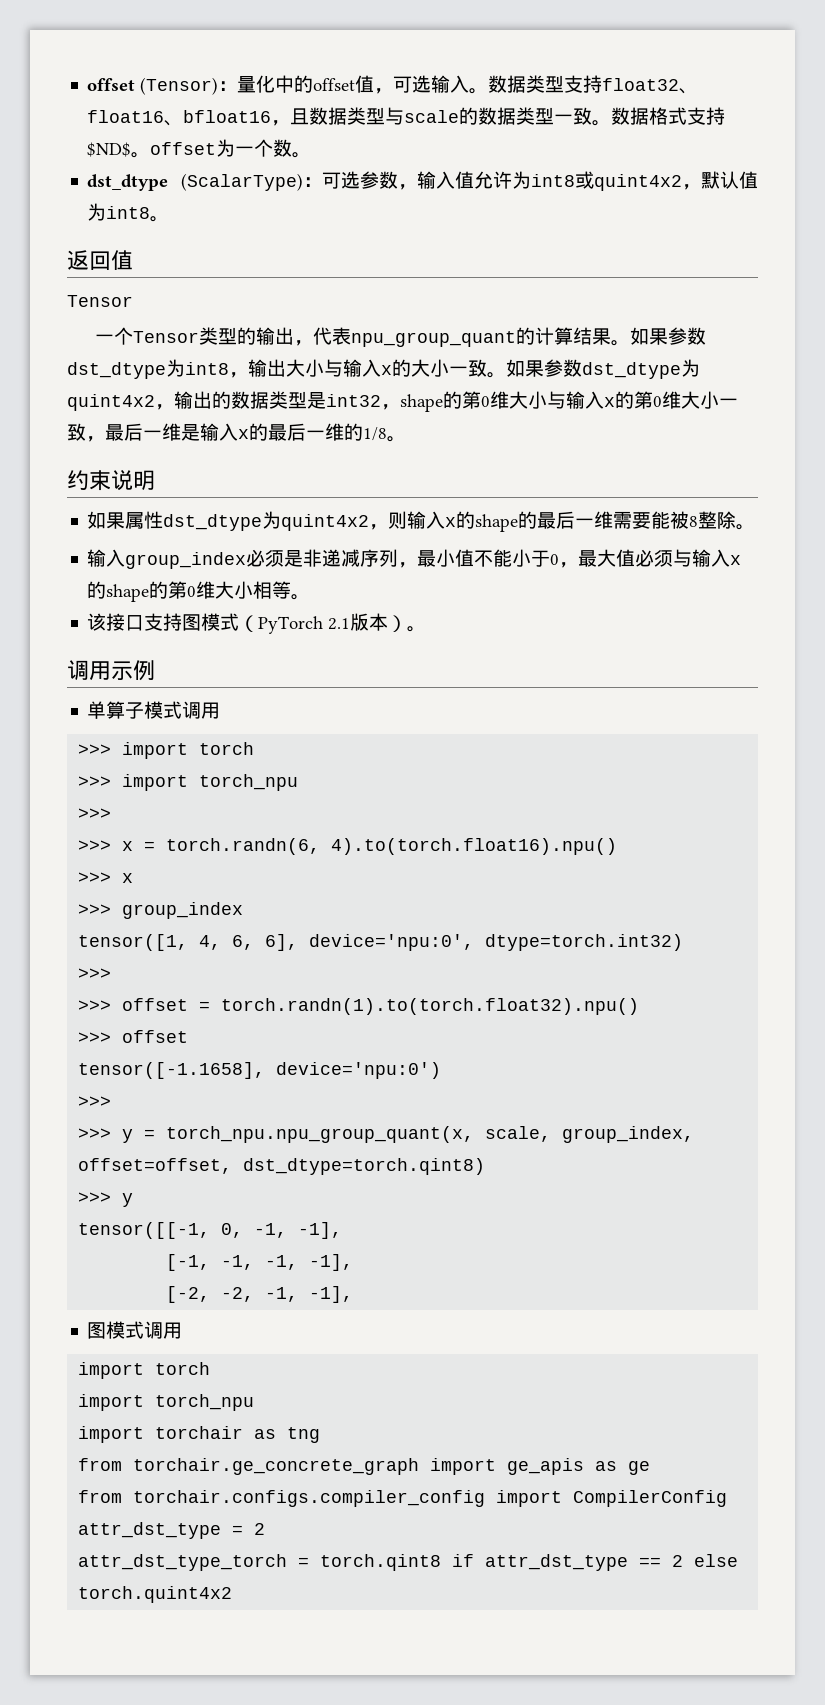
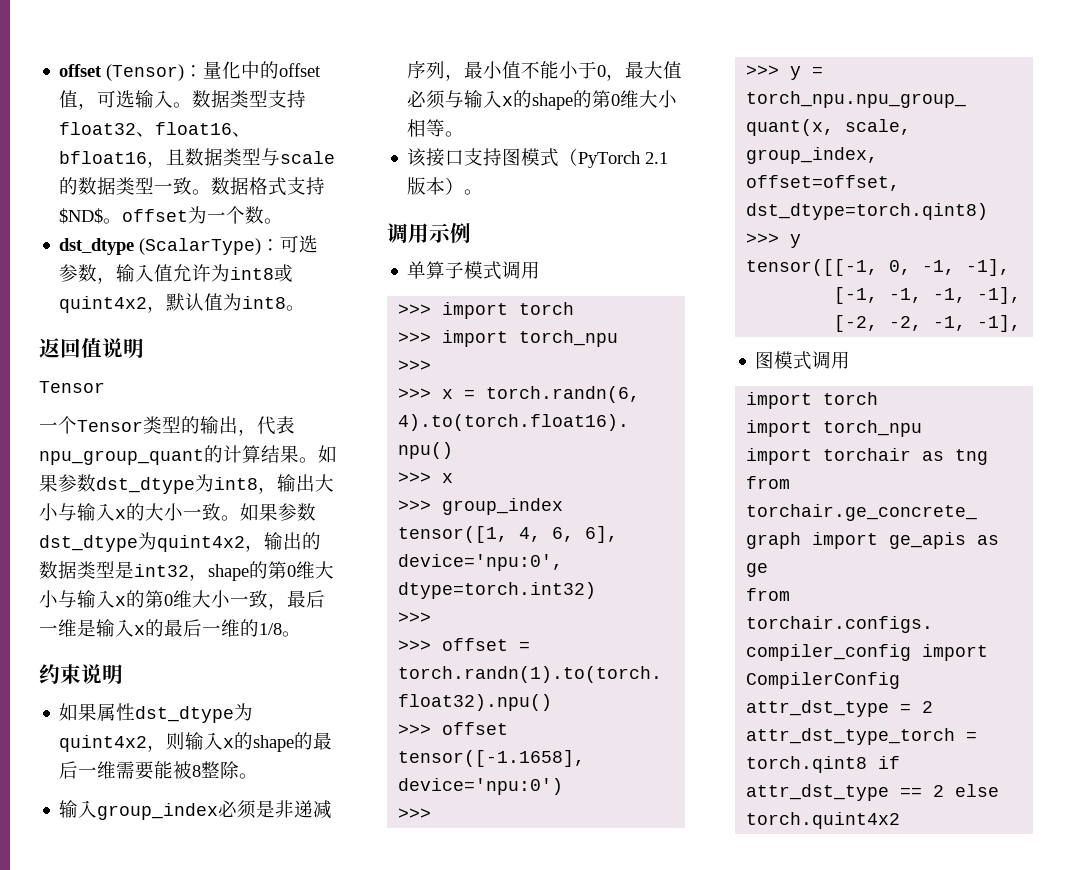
- 返回值
+ 返回值说明

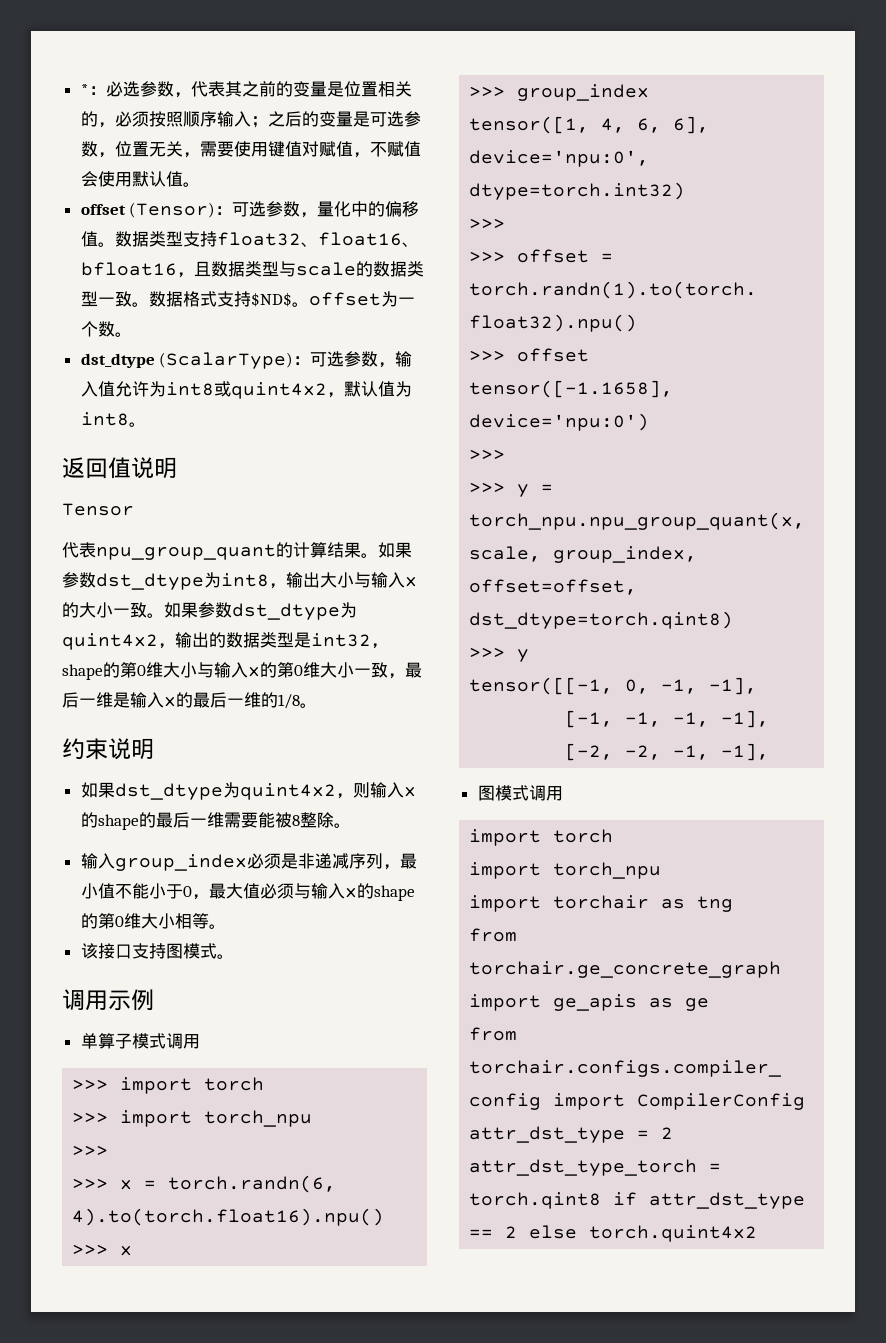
- offset (Tensor)：量化中的offset值，可选输入。
+ *：必选参数，代表其之前的变量是位置相关的，必须按照顺序输入；之后的变量是可选参数，位置无关，需要使用键值对赋值，不赋值会使用默认值。
+ offset (Tensor)：可选参数，量化中的偏移值。
- 一个Tensor类型的输出，代表npu_group_quant的计算结果。
+ 代表npu_group_quant的计算结果。
- 如果属性dst_dtype为quint4x2，则输入x的shape的最后一维需要能被8整除。
+ 如果dst_dtype为quint4x2，则输入x的shape的最后一维需要能被8整除。
- 该接口支持图模式（PyTorch 2.1版本）。
+ 该接口支持图模式。

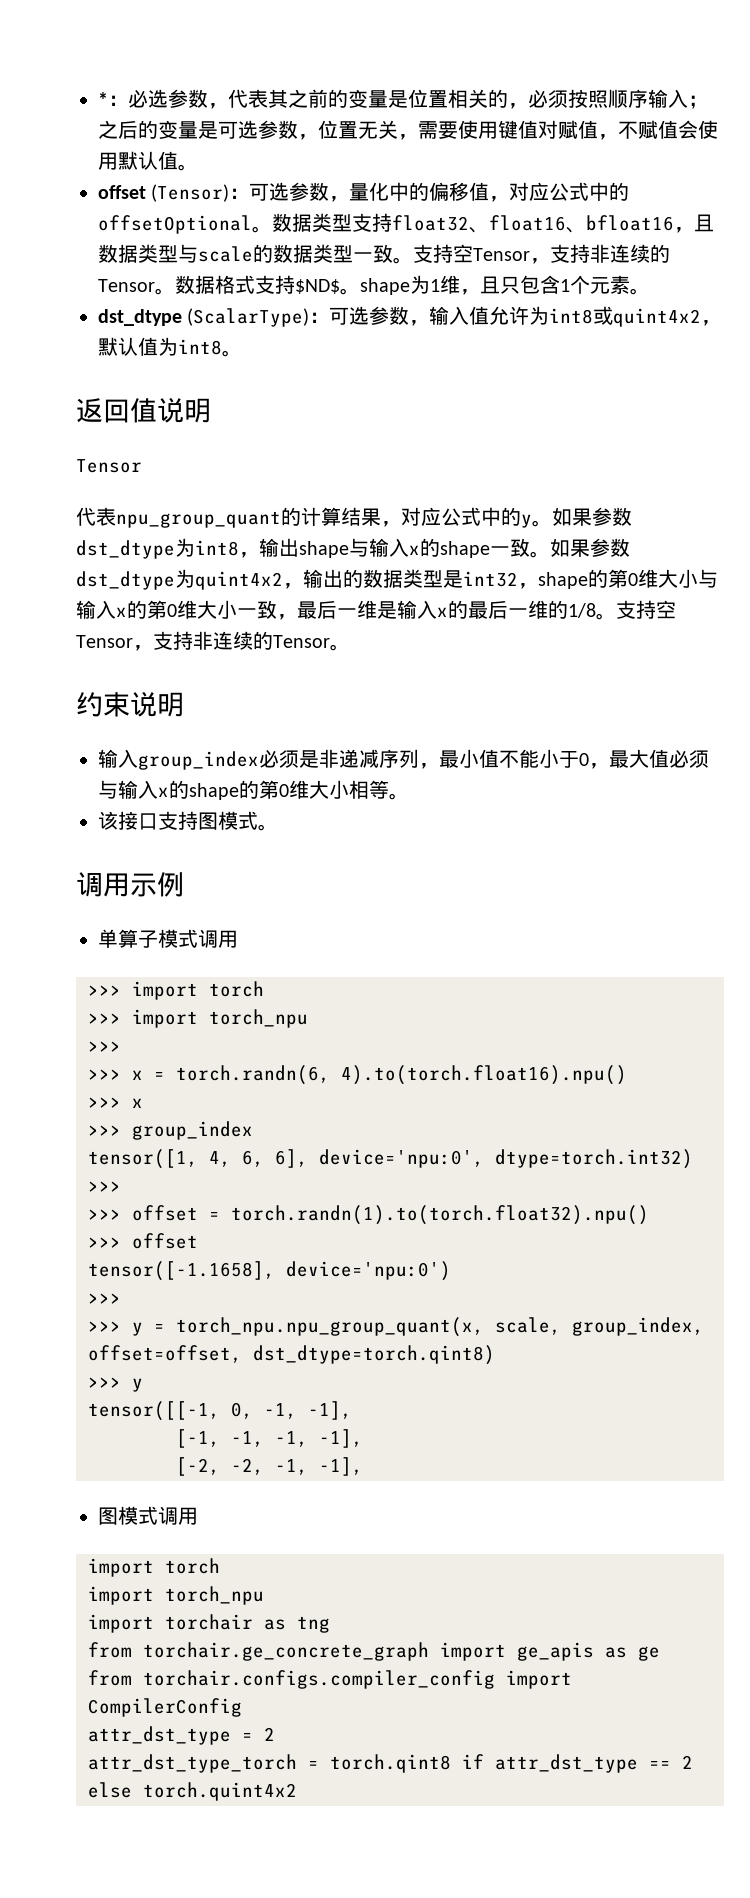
- offset (Tensor)：可选参数，量化中的偏移值。
+ offset (Tensor)：可选参数，量化中的偏移值，对应公式中的offsetOptional。
- 数据类型支持float32、float16、bfloat16，且数据类型与scale的数据类型一致。
+ 数据类型支持float32、float16、bfloat16，且数据类型与scale的数据类型一致。支持空Tensor，支持非连续的Tensor。
- 数据格式支持$ND$。offset为一个数。
+ 数据格式支持$ND$。shape为1维，且只包含1个元素。
- 代表npu_group_quant的计算结果。
+ 代表npu_group_quant的计算结果，对应公式中的y。
- 如果参数dst_dtype为int8，输出大小与输入x的大小一致。
+ 如果参数dst_dtype为int8，输出shape与输入x的shape一致。
- 如果参数dst_dtype为quint4x2，输出的数据类型是int32，shape的第0维大小与输入x的第0维大小一致，最后一维是输入x的最后一维的1/8。
+ 如果参数dst_dtype为quint4x2，输出的数据类型是int32，shape的第0维大小与输入x的第0维大小一致，最后一维是输入x的最后一维的1/8。支持空Tensor，支持非连续的Tensor。
  约束说明
- 如果dst_dtype为quint4x2，则输入x的shape的最后一维需要能被8整除。

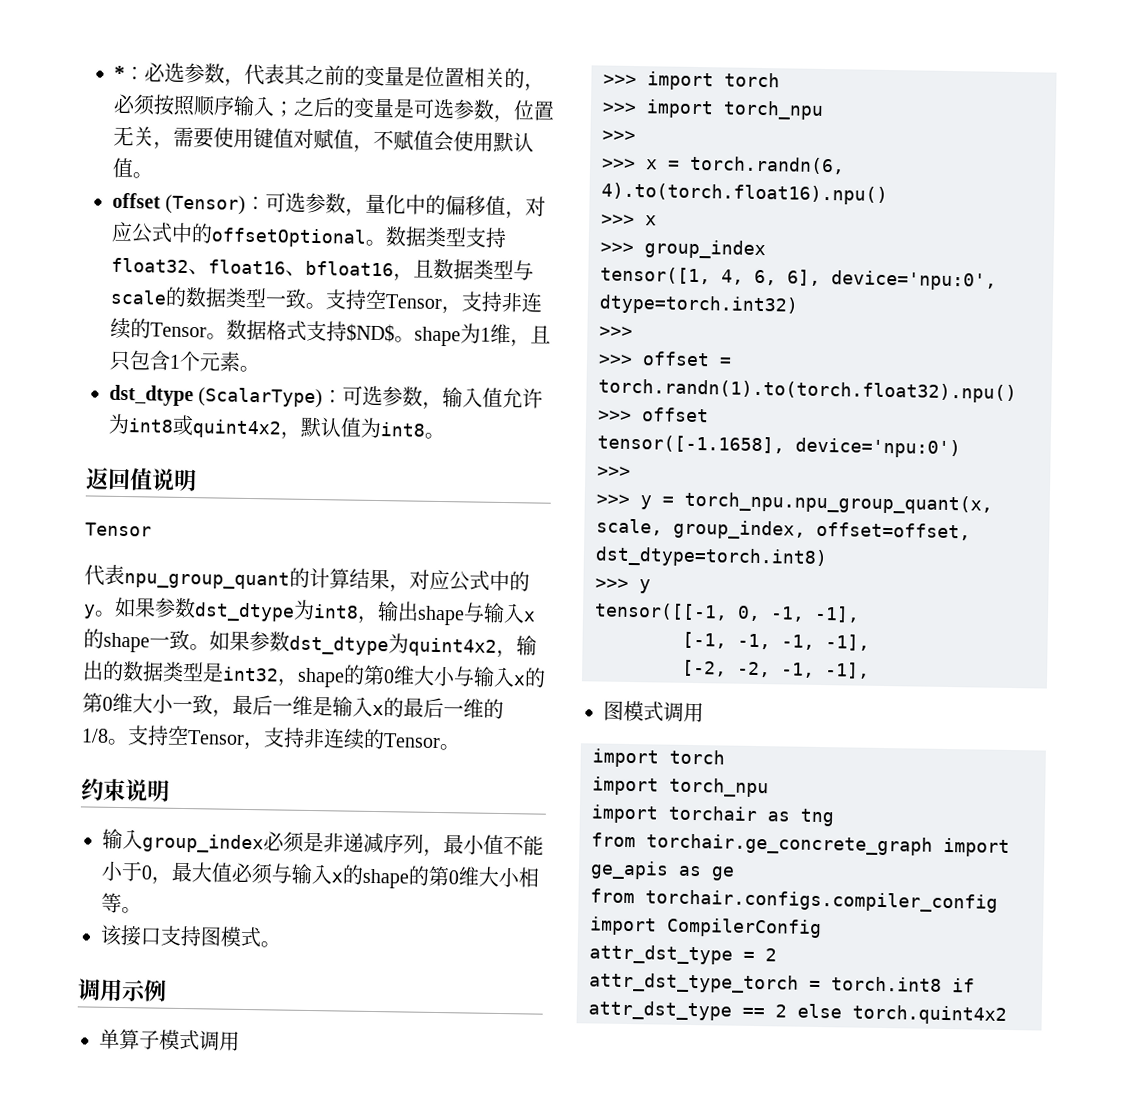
- >>> y = torch_npu.npu_group_quant(x, scale, group_index, offset=offset, dst_dtype=torch.qint8)
+ >>> y = torch_npu.npu_group_quant(x, scale, group_index, offset=offset, dst_dtype=torch.int8)
- attr_dst_type_torch = torch.qint8 if attr_dst_type == 2 else torch.quint4x2
+ attr_dst_type_torch = torch.int8 if attr_dst_type == 2 else torch.quint4x2

